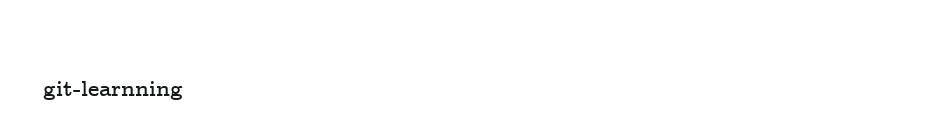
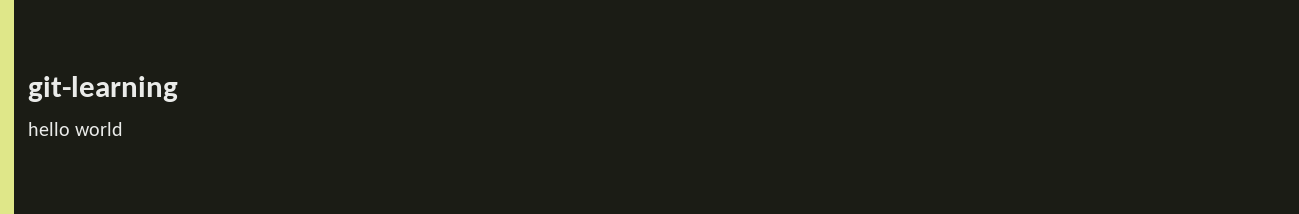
- git-learnning
+ git-learning
+ hello world

